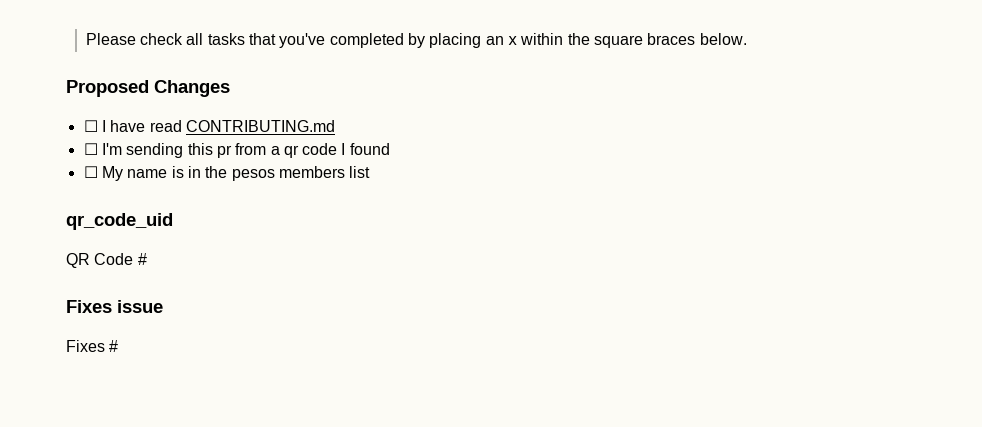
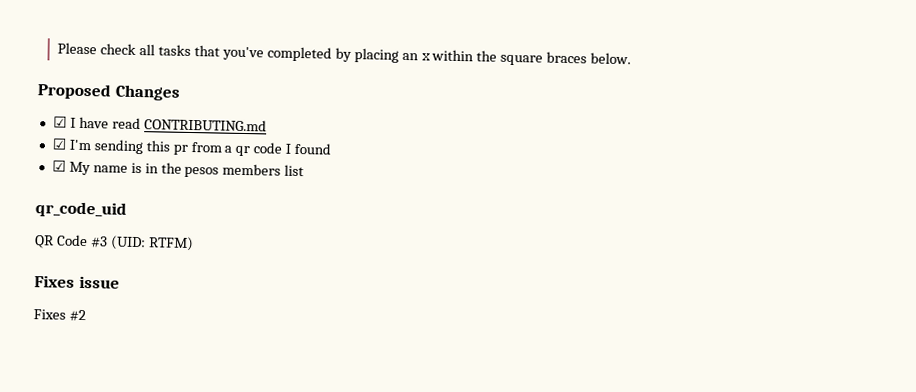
- ☐ I have read CONTRIBUTING.md
+ ☑ I have read CONTRIBUTING.md
- ☐ I'm sending this pr from a qr code I found
+ ☑ I'm sending this pr from a qr code I found
- ☐ My name is in the pesos members list
+ ☑ My name is in the pesos members list
- QR Code #
+ QR Code #3 (UID: RTFM)
- Fixes #
+ Fixes #2

